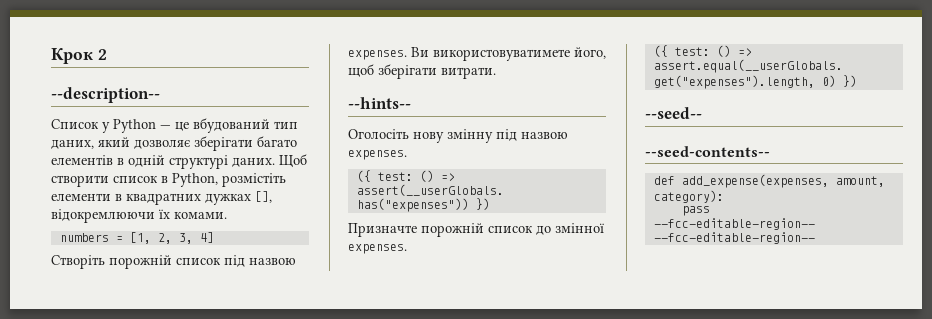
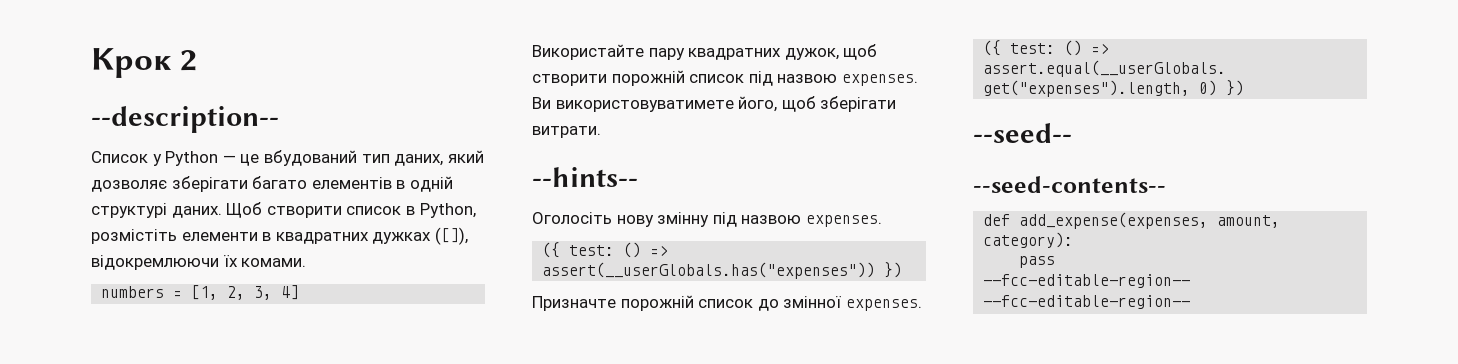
- Щоб створити список в Python, розмістіть елементи в квадратних дужках [], відокремлюючи їх комами.
+ Щоб створити список в Python, розмістіть елементи в квадратних дужках ([]), відокремлюючи їх комами.
- Створіть порожній список під назвою expenses.
+ Використайте пару квадратних дужок, щоб створити порожній список під назвою expenses.

